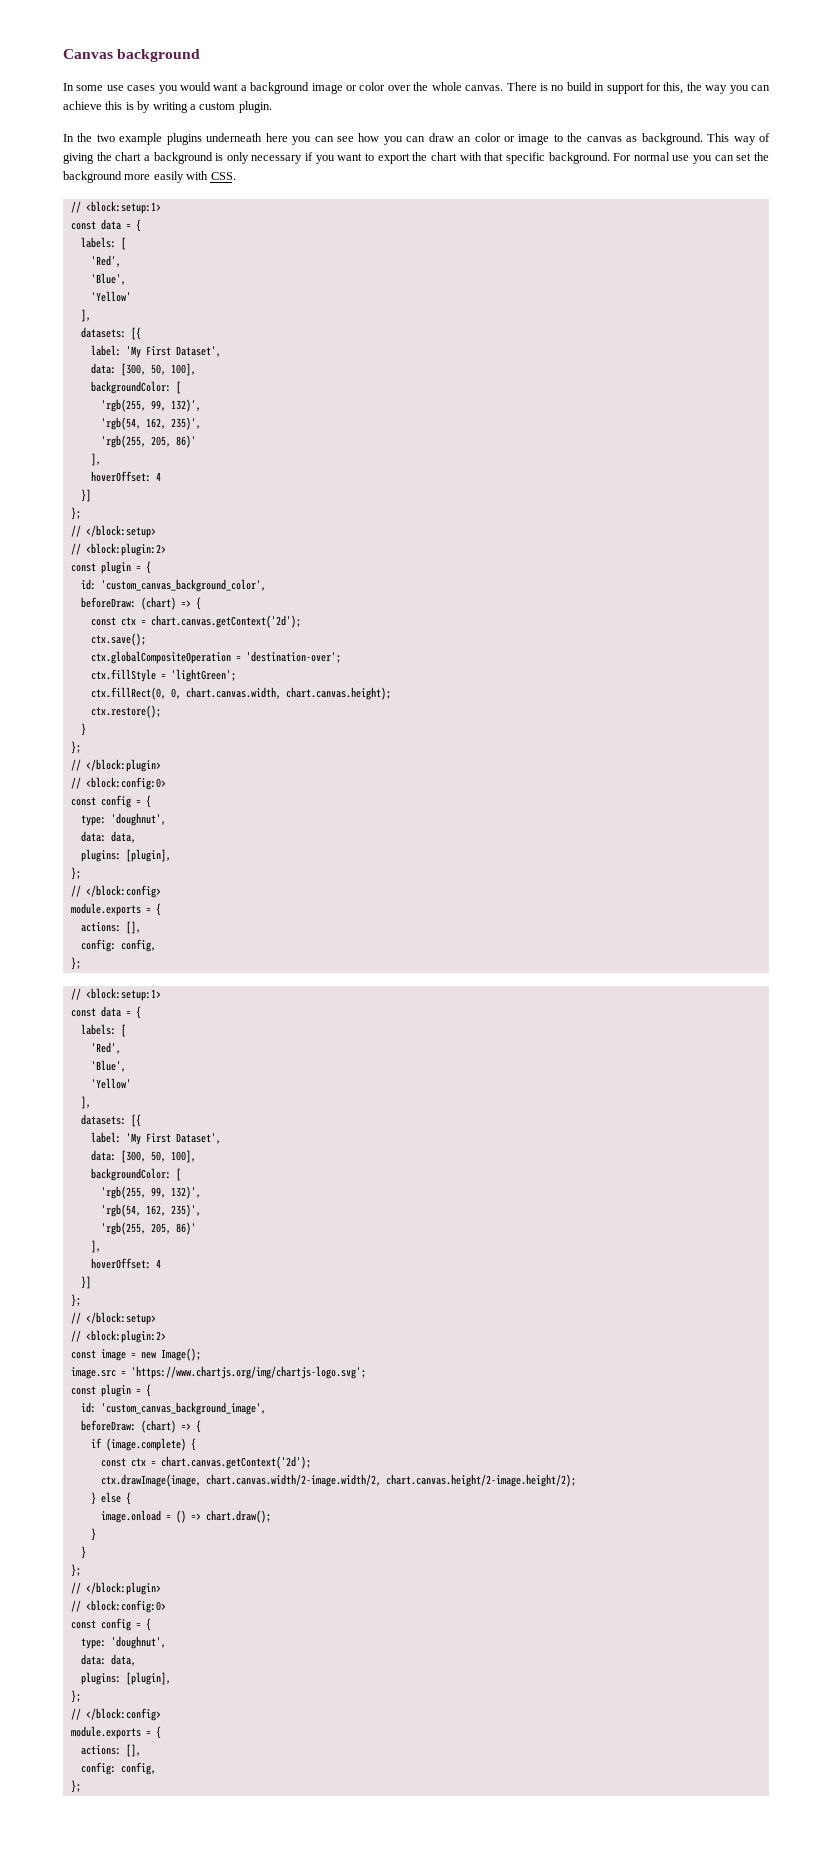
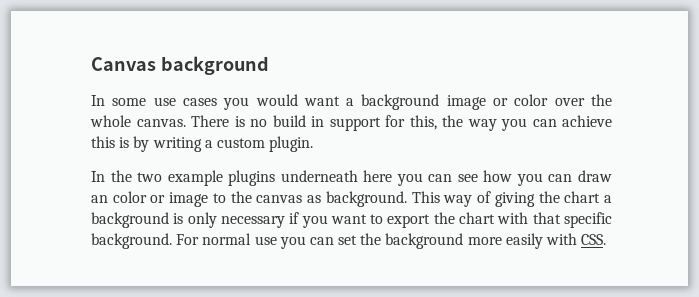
  For normal use you can set the background more easily with CSS.
- // <block:setup:1>
- const data = {
- labels: [
- 'Red',
- 'Blue',
- 'Yellow'
- ],
- datasets: [{
- label: 'My First Dataset',
- data: [300, 50, 100],
- backgroundColor: [
- 'rgb(255, 99, 132)',
- 'rgb(54, 162, 235)',
- 'rgb(255, 205, 86)'
- ],
- hoverOffset: 4
- }]
- };
- // </block:setup>
- // <block:plugin:2>
- const plugin = {
- id: 'custom_canvas_background_color',
- beforeDraw: (chart) => {
- const ctx = chart.canvas.getContext('2d');
- ctx.save();
- ctx.globalCompositeOperation = 'destination-over';
- ctx.fillStyle = 'lightGreen';
- ctx.fillRect(0, 0, chart.canvas.width, chart.canvas.height);
- ctx.restore();
- }
- };
- // </block:plugin>
- // <block:config:0>
- const config = {
- type: 'doughnut',
- data: data,
- plugins: [plugin],
- };
- // </block:config>
- module.exports = {
- actions: [],
- config: config,
- };
- // <block:setup:1>
- const data = {
- labels: [
- 'Red',
- 'Blue',
- 'Yellow'
- ],
- datasets: [{
- label: 'My First Dataset',
- data: [300, 50, 100],
- backgroundColor: [
- 'rgb(255, 99, 132)',
- 'rgb(54, 162, 235)',
- 'rgb(255, 205, 86)'
- ],
- hoverOffset: 4
- }]
- };
- // </block:setup>
- // <block:plugin:2>
- const image = new Image();
- image.src = 'https://www.chartjs.org/img/chartjs-logo.svg';
- const plugin = {
- id: 'custom_canvas_background_image',
- beforeDraw: (chart) => {
- if (image.complete) {
- const ctx = chart.canvas.getContext('2d');
- ctx.drawImage(image, chart.canvas.width/2-image.width/2, chart.canvas.height/2-image.height/2);
- } else {
- image.onload = () => chart.draw();
- }
- }
- };
- // </block:plugin>
- // <block:config:0>
- const config = {
- type: 'doughnut',
- data: data,
- plugins: [plugin],
- };
- // </block:config>
- module.exports = {
- actions: [],
- config: config,
- };

